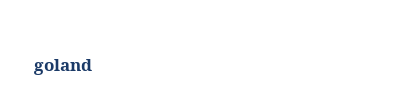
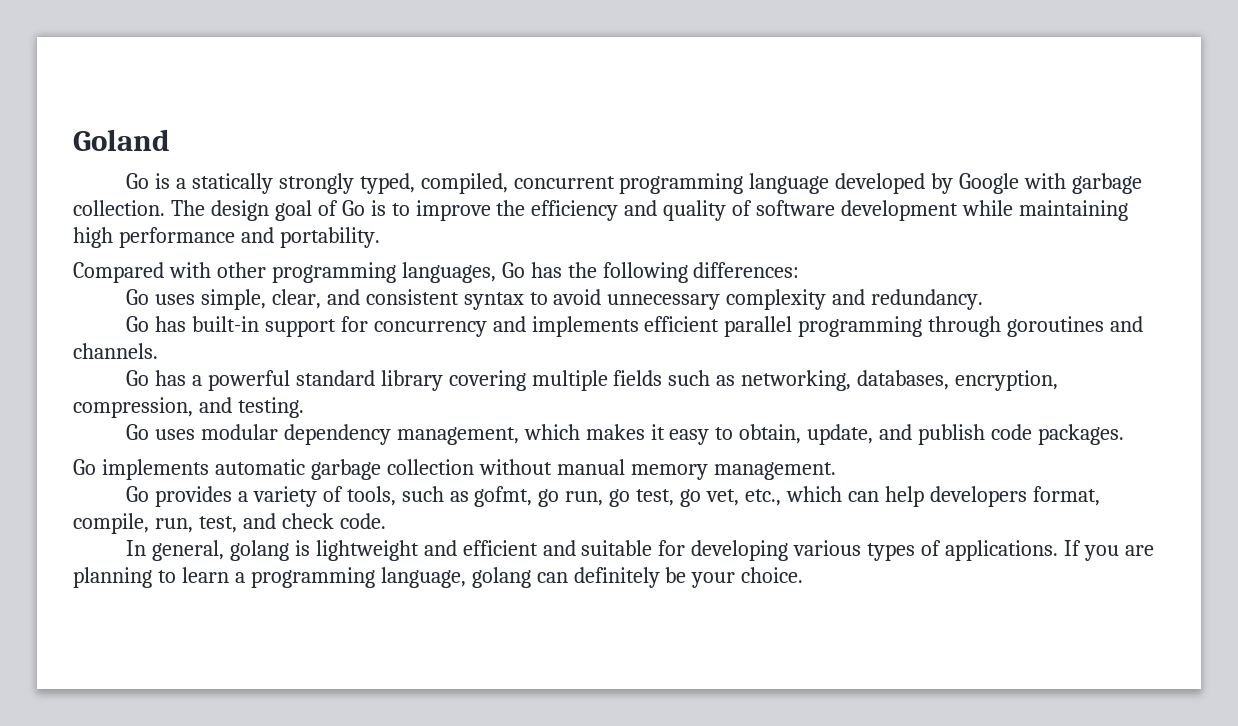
- goland
+ Goland
+ Go is a statically strongly typed, compiled, concurrent programming language developed by Google with garbage collection. The design goal of Go is to improve the efficiency and quality of software development while maintaining high performance and portability.
+ Compared with other programming languages, Go has the following differences:
+ Go uses simple, clear, and consistent syntax to avoid unnecessary complexity and redundancy.
+ Go has built-in support for concurrency and implements efficient parallel programming through goroutines and channels.
+ Go has a powerful standard library covering multiple fields such as networking, databases, encryption, compression, and testing.
+ Go uses modular dependency management, which makes it easy to obtain, update, and publish code packages.
+ Go implements automatic garbage collection without manual memory management.
+ Go provides a variety of tools, such as gofmt, go run, go test, go vet, etc., which can help developers format, compile, run, test, and check code.
+ In general, golang is lightweight and efficient and suitable for developing various types of applications. If you are planning to learn a programming language, golang can definitely be your choice.

